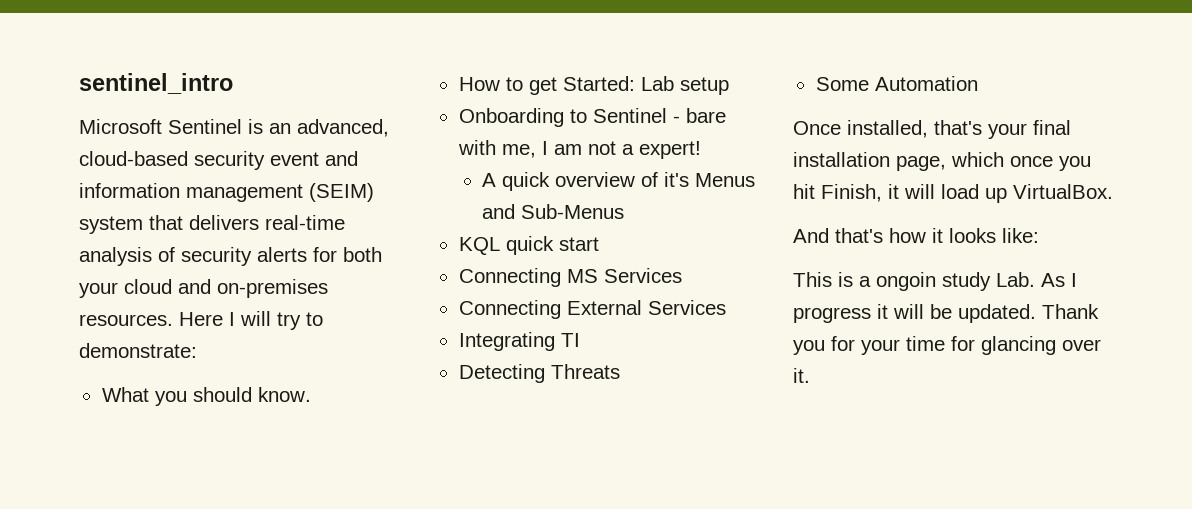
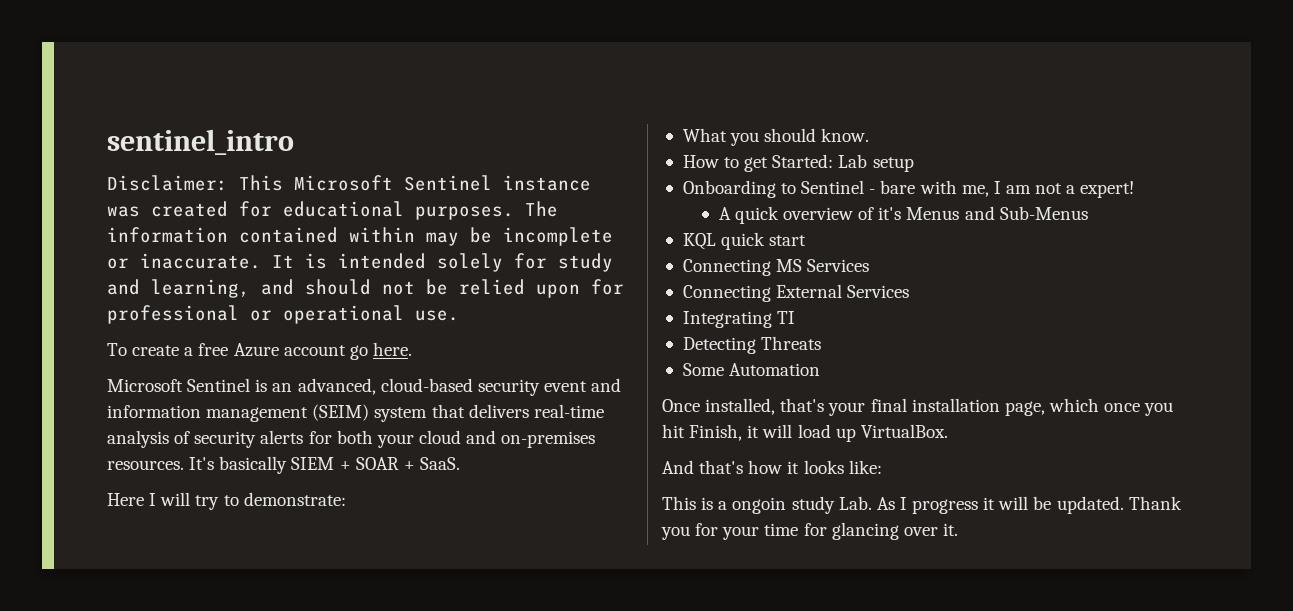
+ Disclaimer: This Microsoft Sentinel instance was created for educational purposes. The information contained within may be incomplete or inaccurate. It is intended solely for study and learning, and should not be relied upon for professional or operational use.
+ To create a free Azure account go here.
- Microsoft Sentinel is an advanced, cloud-based security event and information management (SEIM) system that delivers real-time analysis of security alerts for both your cloud and on-premises resources. Here I will try to demonstrate:
+ Microsoft Sentinel is an advanced, cloud-based security event and information management (SEIM) system that delivers real-time analysis of security alerts for both your cloud and on-premises resources. It's basically SIEM + SOAR + SaaS.
+ Here I will try to demonstrate:

